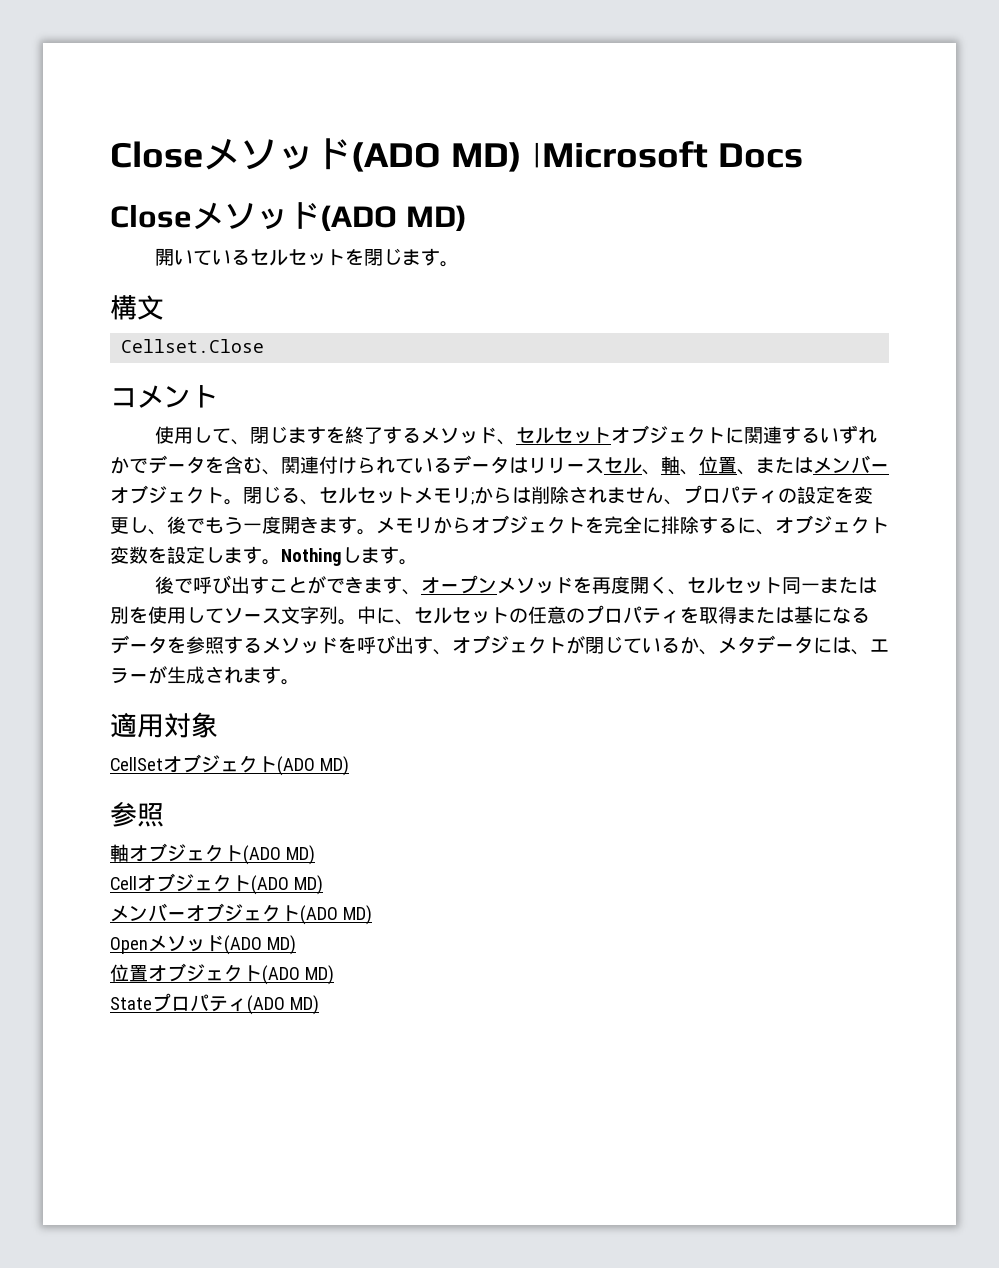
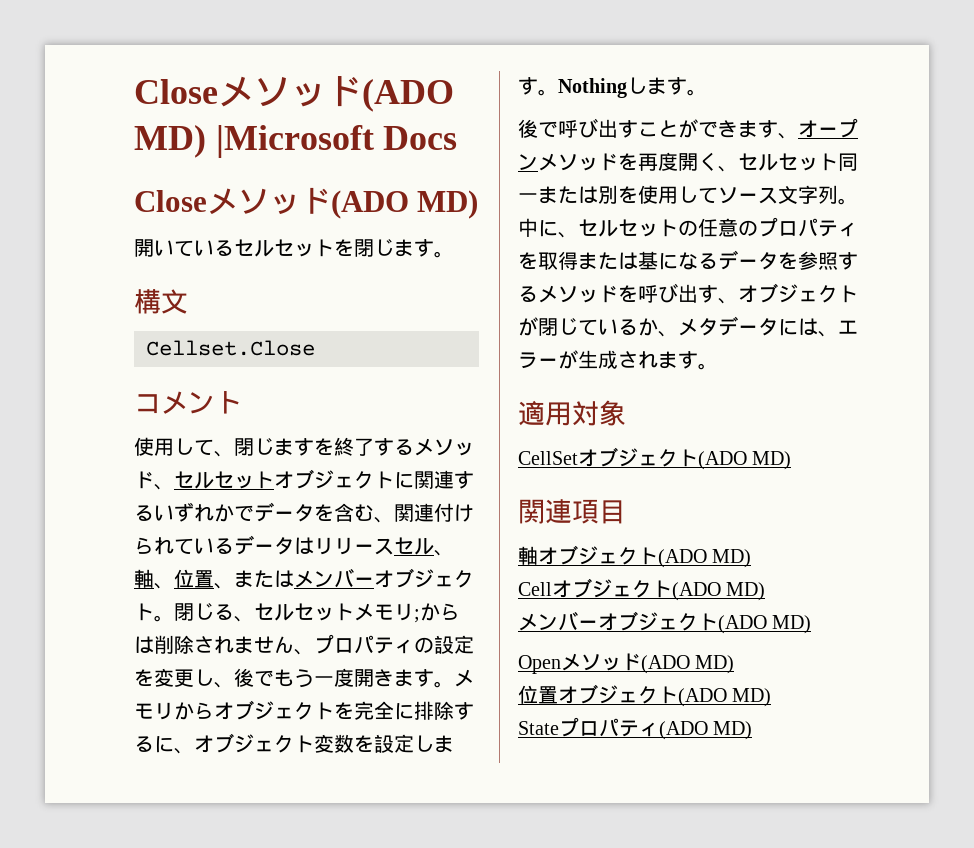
  CellSetオブジェクト(ADO MD)
- 参照
+ 関連項目

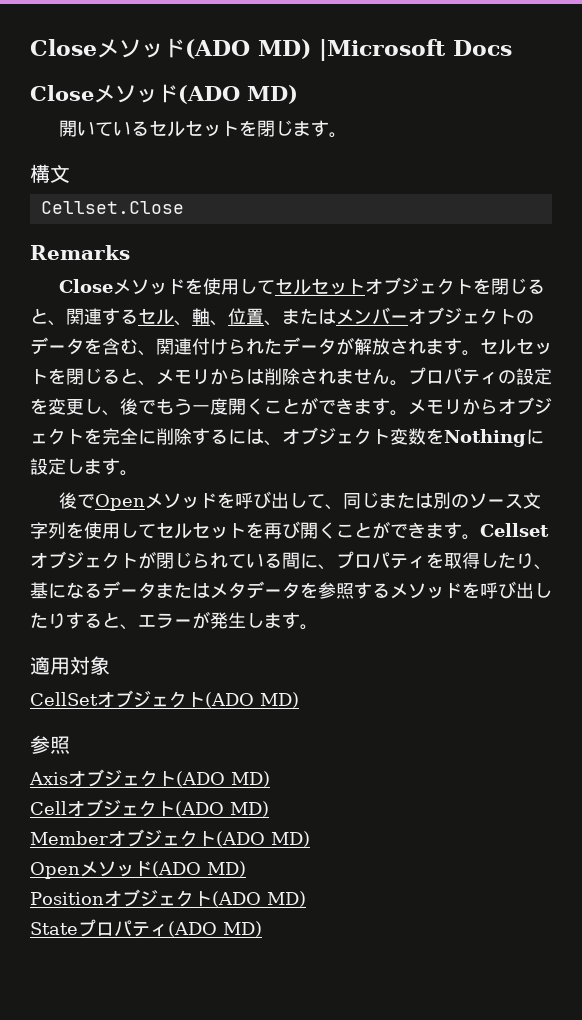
- コメント
- 使用して、閉じますを終了するメソッド、セルセットオブジェクトに関連するいずれかでデータを含む、関連付けられているデータはリリースセル、軸、位置、またはメンバーオブジェクト。閉じる、セルセットメモリ;からは削除されません、プロパティの設定を変更し、後でもう一度開きます。
+ Remarks
+ Closeメソッドを使用してセルセットオブジェクトを閉じると、関連するセル、軸、位置、またはメンバーオブジェクトのデータを含む、関連付けられたデータが解放されます。セルセットを閉じると、メモリからは削除されません。プロパティの設定を変更し、後でもう一度開くことができます。
- メモリからオブジェクトを完全に排除するに、オブジェクト変数を設定します。Nothingします。
- 後で呼び出すことができます、オープンメソッドを再度開く、セルセット同一または別を使用してソース文字列。中に、セルセットの任意のプロパティを取得または基になるデータを参照するメソッドを呼び出す、オブジェクトが閉じているか、メタデータには、エラーが生成されます。
+ メモリからオブジェクトを完全に削除するには、オブジェクト変数をNothingに設定します。
+ 後でOpenメソッドを呼び出して、同じまたは別のソース文字列を使用してセルセットを再び開くことができます。Cellsetオブジェクトが閉じられている間に、プロパティを取得したり、基になるデータまたはメタデータを参照するメソッドを呼び出したりすると、エラーが発生します。
  CellSetオブジェクト(ADO MD)
- 関連項目
- 軸オブジェクト(ADO MD)
+ 参照
+ Axisオブジェクト(ADO MD)
- メンバーオブジェクト(ADO MD)
+ Memberオブジェクト(ADO MD)
- 位置オブジェクト(ADO MD)
+ Positionオブジェクト(ADO MD)

